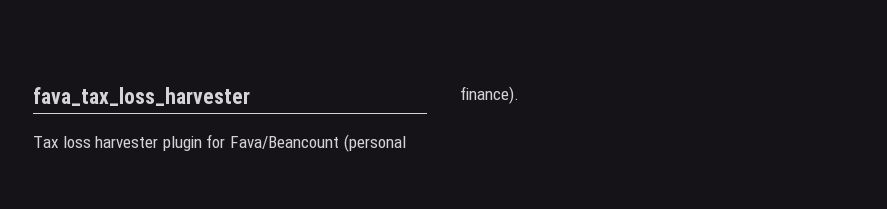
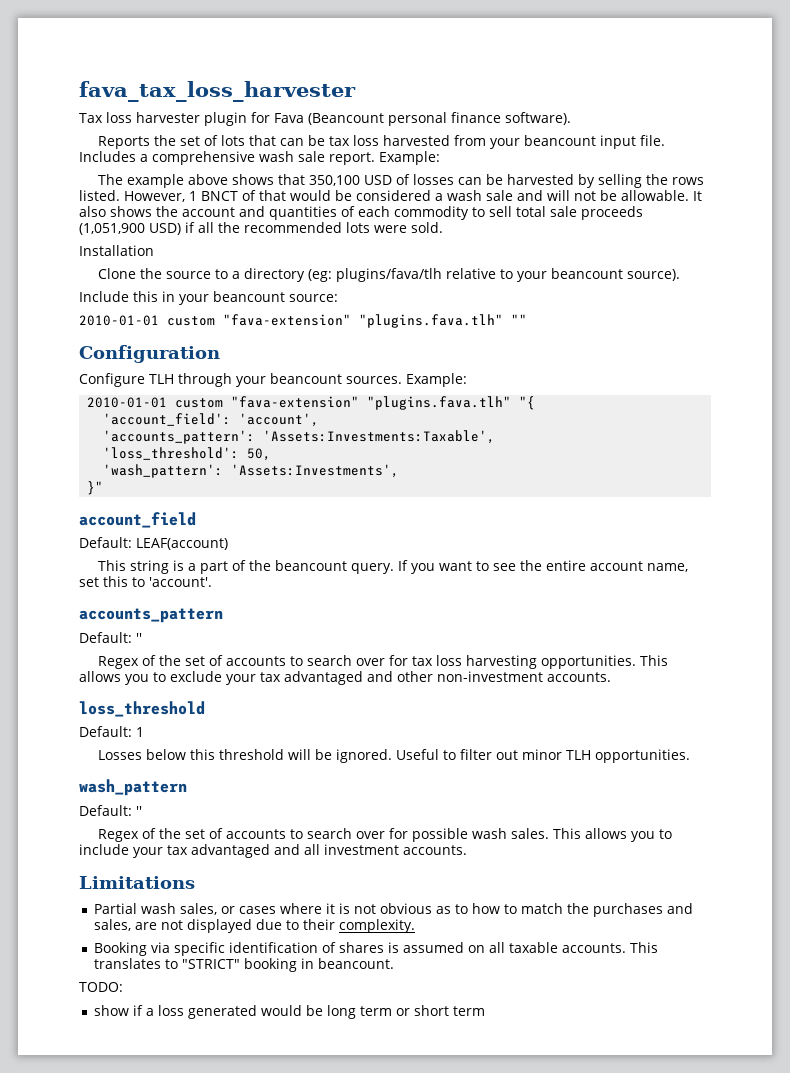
- Tax loss harvester plugin for Fava/Beancount (personal finance).
+ Tax loss harvester plugin for Fava (Beancount personal finance software).
+ Reports the set of lots that can be tax loss harvested from your beancount input file. Includes a comprehensive wash sale report. Example:
+ The example above shows that 350,100 USD of losses can be harvested by selling the rows listed. However, 1 BNCT of that would be considered a wash sale and will not be allowable. It also shows the account and quantities of each commodity to sell total sale proceeds (1,051,900 USD) if all the recommended lots were sold.
+ Installation
+ Clone the source to a directory (eg: plugins/fava/tlh relative to your beancount source).
+ Include this in your beancount source:
+ 2010-01-01 custom "fava-extension" "plugins.fava.tlh" ""
+ Configuration
+ Configure TLH through your beancount sources. Example:
+ 2010-01-01 custom "fava-extension" "plugins.fava.tlh" "{
+ 'account_field': 'account',
+ 'accounts_pattern': 'Assets:Investments:Taxable',
+ 'loss_threshold': 50,
+ 'wash_pattern': 'Assets:Investments',
+ }"
+ account_field
+ Default: LEAF(account)
+ This string is a part of the beancount query. If you want to see the entire account name, set this to 'account'.
+ accounts_pattern
+ Default: ''
+ Regex of the set of accounts to search over for tax loss harvesting opportunities. This allows you to exclude your tax advantaged and other non-investment accounts.
+ loss_threshold
+ Default: 1
+ Losses below this threshold will be ignored. Useful to filter out minor TLH opportunities.
+ wash_pattern
+ Default: ''
+ Regex of the set of accounts to search over for possible wash sales. This allows you to include your tax advantaged and all investment accounts.
+ Limitations
+ Partial wash sales, or cases where it is not obvious as to how to match the purchases and sales, are not displayed due to their complexity.
+ Booking via specific identification of shares is assumed on all taxable accounts. This translates to "STRICT" booking in beancount.
+ TODO:
+ show if a loss generated would be long term or short term

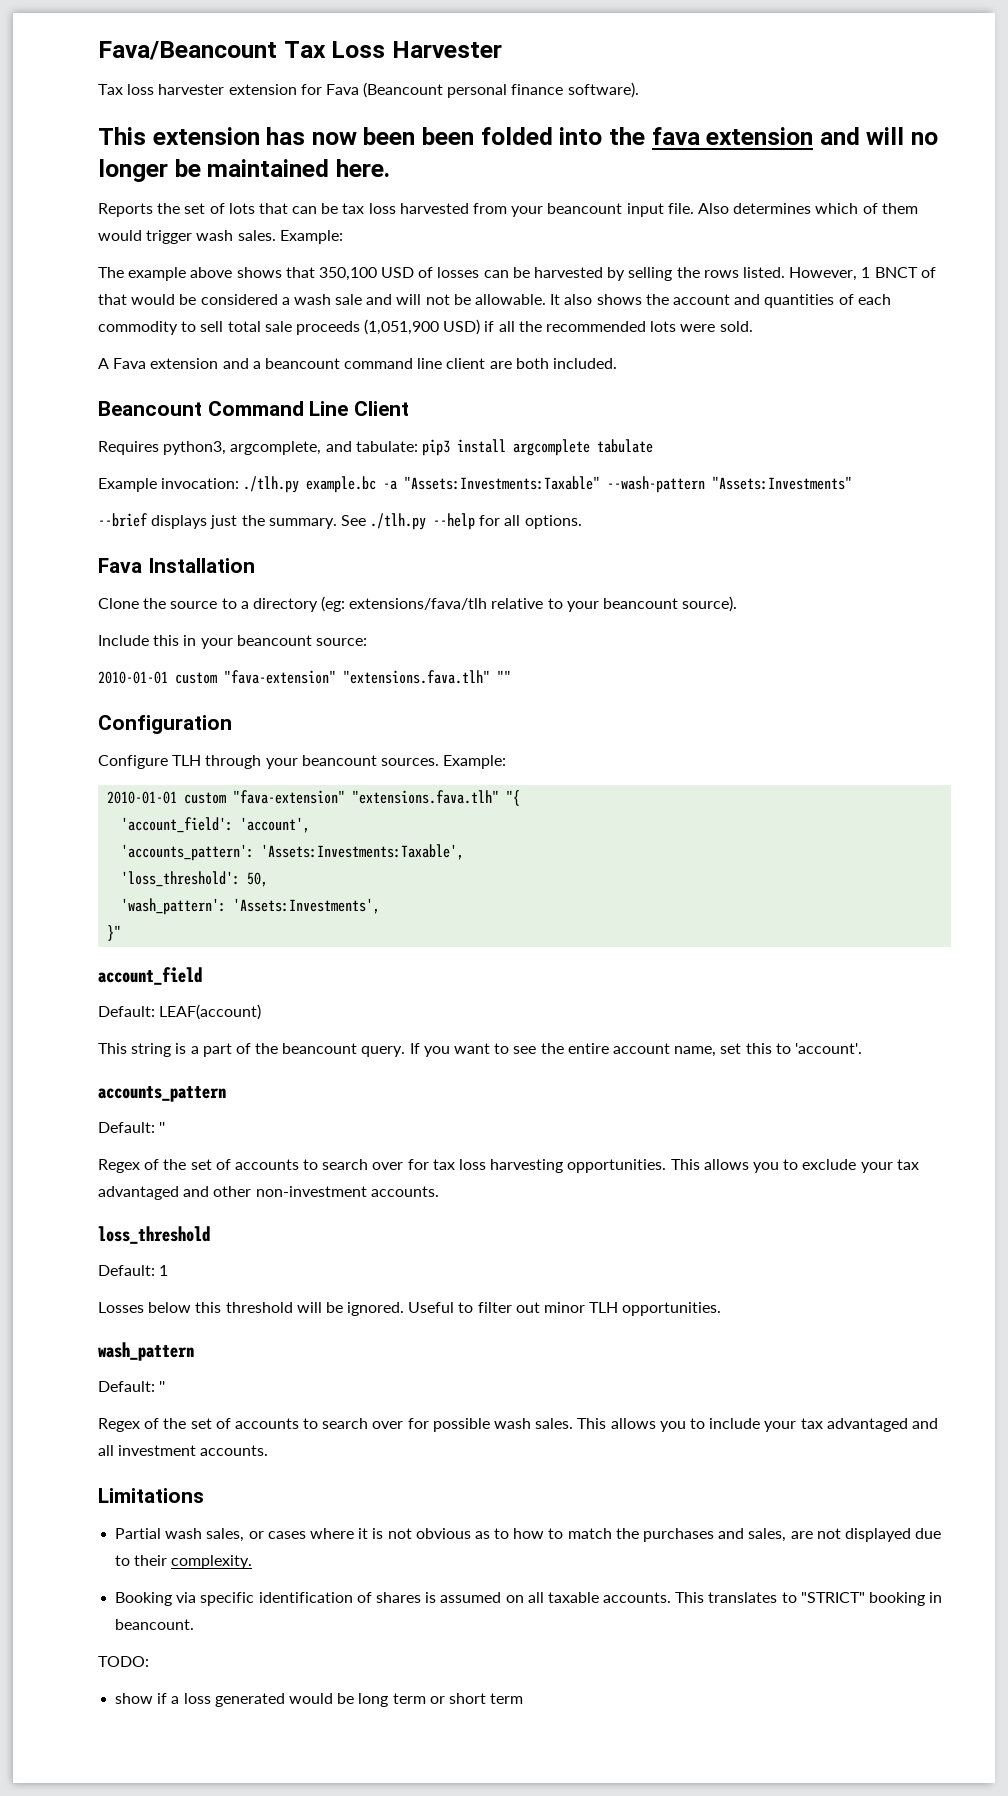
- fava_tax_loss_harvester
+ Fava/Beancount Tax Loss Harvester
- Tax loss harvester plugin for Fava (Beancount personal finance software).
+ Tax loss harvester extension for Fava (Beancount personal finance software).
+ This extension has now been been folded into the fava extension and will no longer be maintained here.
- Includes a comprehensive wash sale report.
+ Also determines which of them would trigger wash sales.
- Installation
+ A Fava extension and a beancount command line client are both included.
+ Beancount Command Line Client
+ Requires python3, argcomplete, and tabulate: pip3 install argcomplete tabulate
+ Example invocation: ./tlh.py example.bc -a "Assets:Investments:Taxable" --wash-pattern "Assets:Investments"
+ --brief displays just the summary. See ./tlh.py --help for all options.
+ Fava Installation
- Clone the source to a directory (eg: plugins/fava/tlh relative to your beancount source).
+ Clone the source to a directory (eg: extensions/fava/tlh relative to your beancount source).
- 2010-01-01 custom "fava-extension" "plugins.fava.tlh" ""
+ 2010-01-01 custom "fava-extension" "extensions.fava.tlh" ""
- 2010-01-01 custom "fava-extension" "plugins.fava.tlh" "{
+ 2010-01-01 custom "fava-extension" "extensions.fava.tlh" "{

